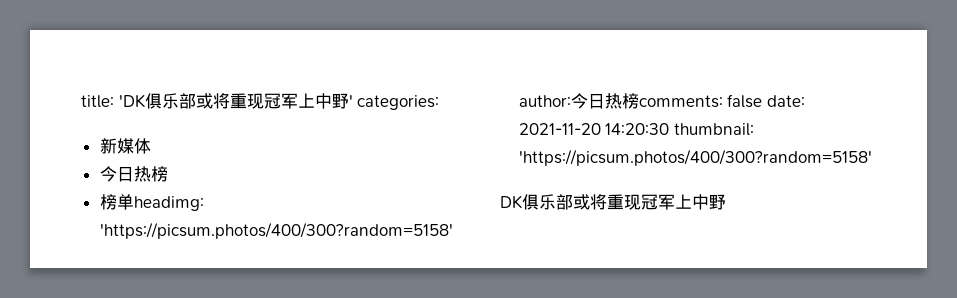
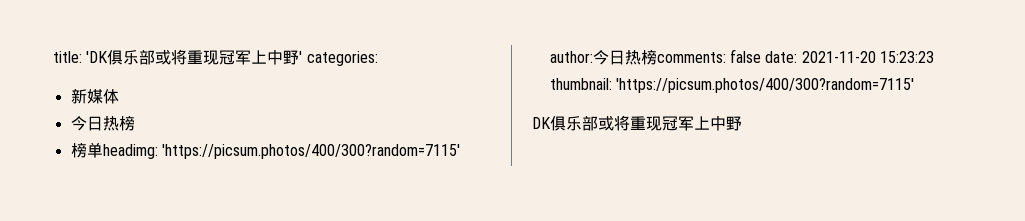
- 榜单headimg: 'https://picsum.photos/400/300?random=5158' author:今日热榜comments: false date: 2021-11-20 14:20:30 thumbnail: 'https://picsum.photos/400/300?random=5158'
+ 榜单headimg: 'https://picsum.photos/400/300?random=7115' author:今日热榜comments: false date: 2021-11-20 15:23:23 thumbnail: 'https://picsum.photos/400/300?random=7115'

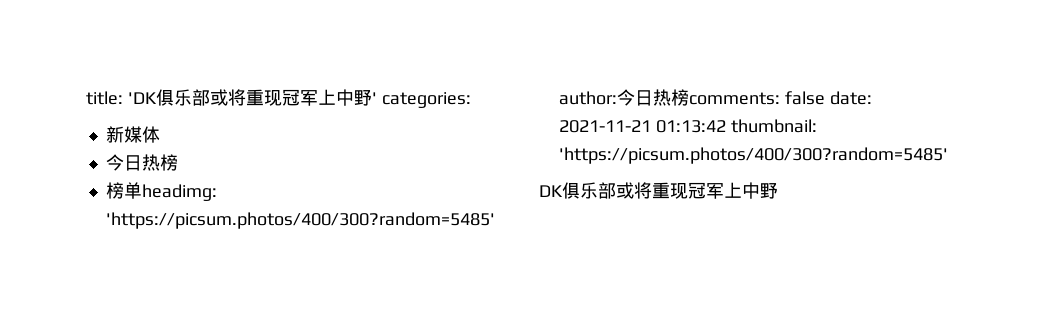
- 榜单headimg: 'https://picsum.photos/400/300?random=7115' author:今日热榜comments: false date: 2021-11-20 15:23:23 thumbnail: 'https://picsum.photos/400/300?random=7115'
+ 榜单headimg: 'https://picsum.photos/400/300?random=5485' author:今日热榜comments: false date: 2021-11-21 01:13:42 thumbnail: 'https://picsum.photos/400/300?random=5485'

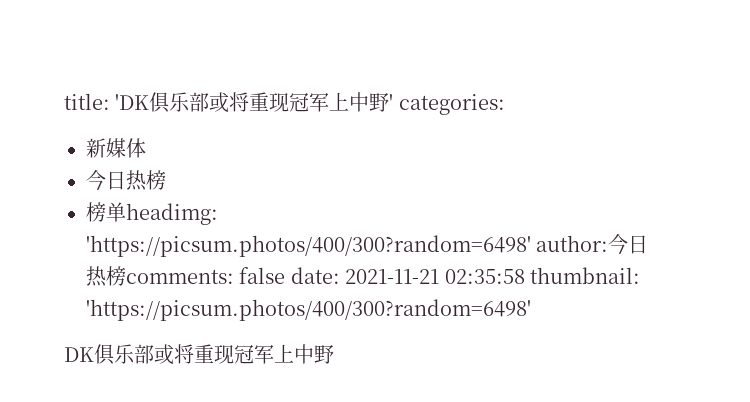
- 榜单headimg: 'https://picsum.photos/400/300?random=5485' author:今日热榜comments: false date: 2021-11-21 01:13:42 thumbnail: 'https://picsum.photos/400/300?random=5485'
+ 榜单headimg: 'https://picsum.photos/400/300?random=6498' author:今日热榜comments: false date: 2021-11-21 02:35:58 thumbnail: 'https://picsum.photos/400/300?random=6498'

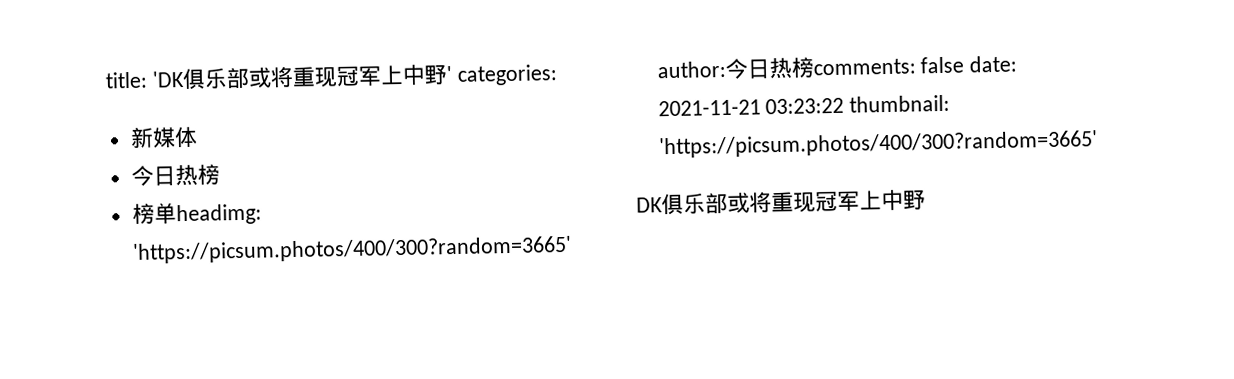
- 榜单headimg: 'https://picsum.photos/400/300?random=6498' author:今日热榜comments: false date: 2021-11-21 02:35:58 thumbnail: 'https://picsum.photos/400/300?random=6498'
+ 榜单headimg: 'https://picsum.photos/400/300?random=3665' author:今日热榜comments: false date: 2021-11-21 03:23:22 thumbnail: 'https://picsum.photos/400/300?random=3665'

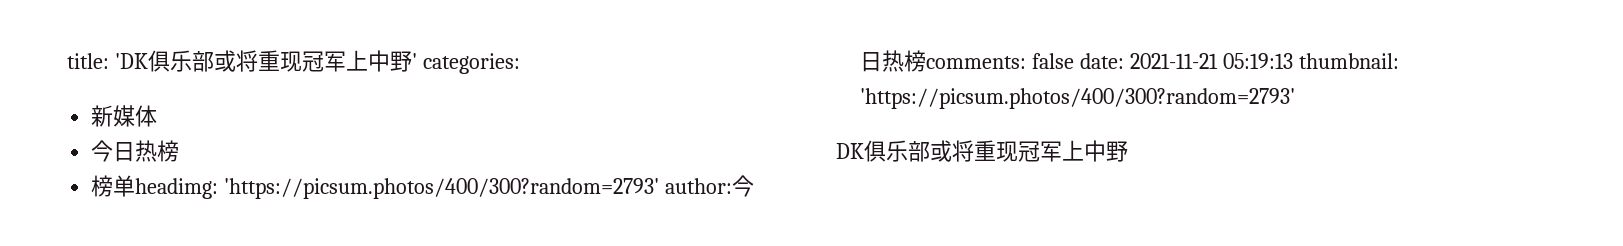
- 榜单headimg: 'https://picsum.photos/400/300?random=3665' author:今日热榜comments: false date: 2021-11-21 03:23:22 thumbnail: 'https://picsum.photos/400/300?random=3665'
+ 榜单headimg: 'https://picsum.photos/400/300?random=2793' author:今日热榜comments: false date: 2021-11-21 05:19:13 thumbnail: 'https://picsum.photos/400/300?random=2793'

